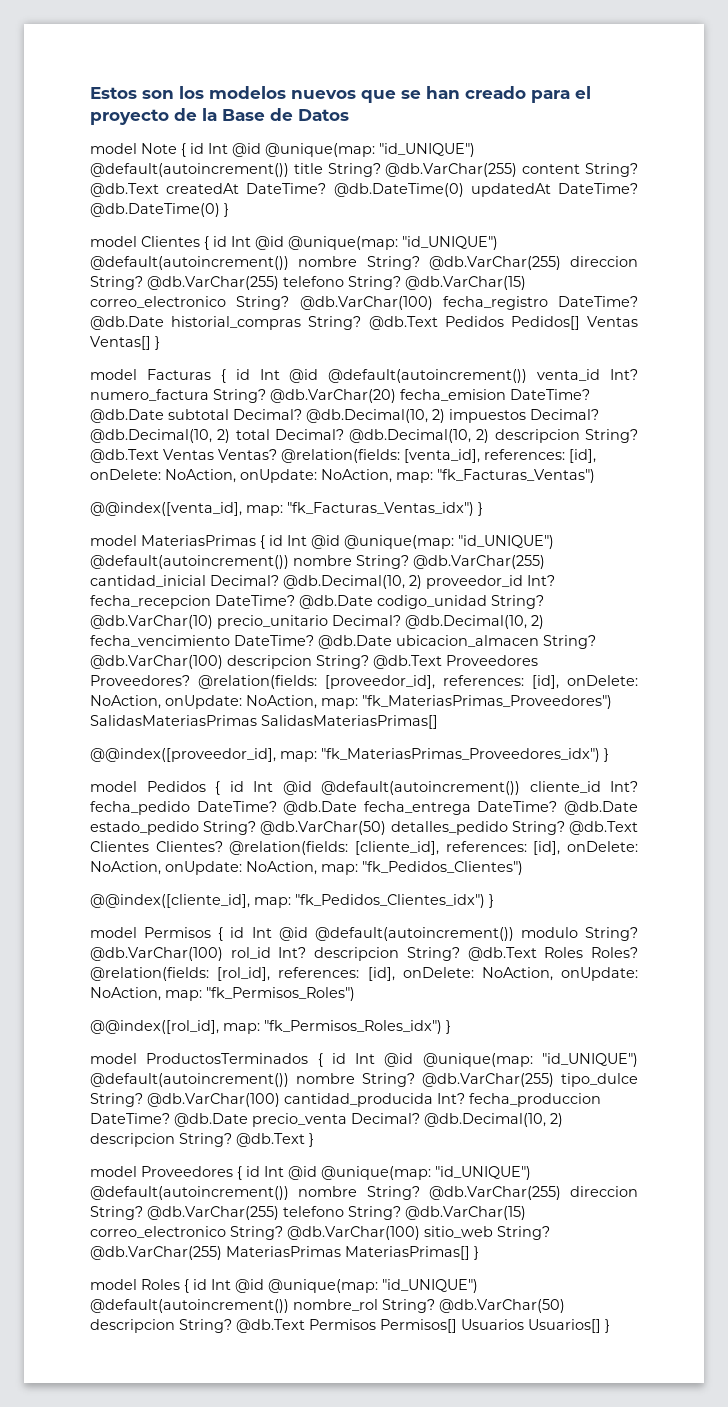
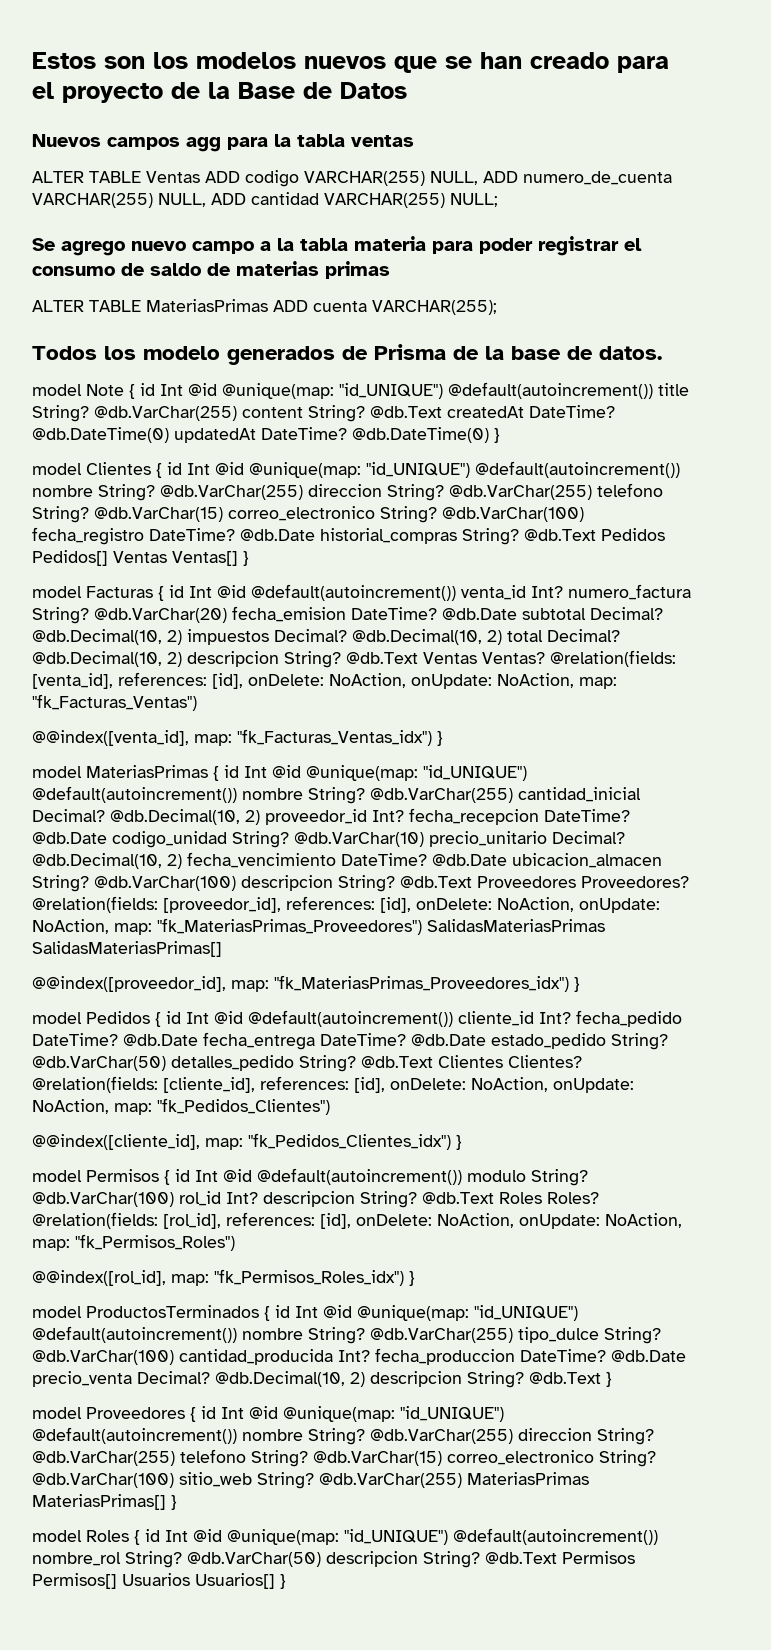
+ Nuevos campos agg para la tabla ventas
+ ALTER TABLE Ventas ADD codigo VARCHAR(255) NULL, ADD numero_de_cuenta VARCHAR(255) NULL, ADD cantidad VARCHAR(255) NULL;
+ Se agrego nuevo campo a la tabla materia para poder registrar el consumo de saldo de materias primas
+ ALTER TABLE MateriasPrimas ADD cuenta VARCHAR(255);
+ Todos los modelo generados de Prisma de la base de datos.

